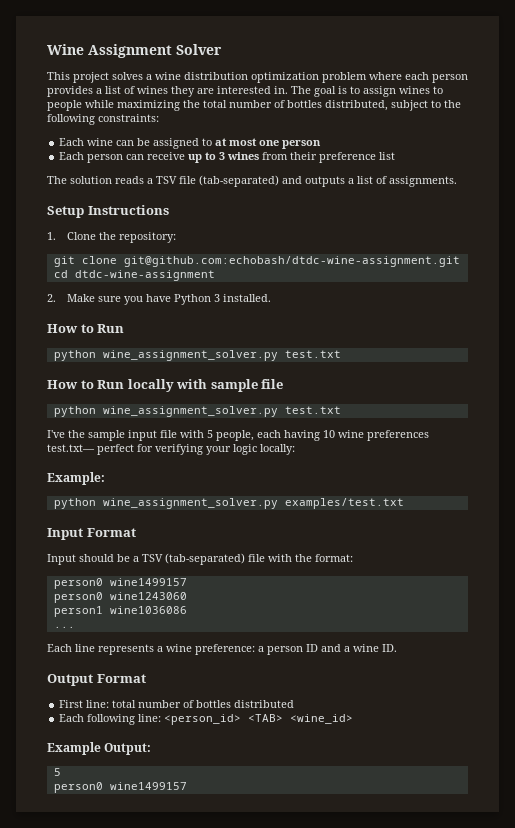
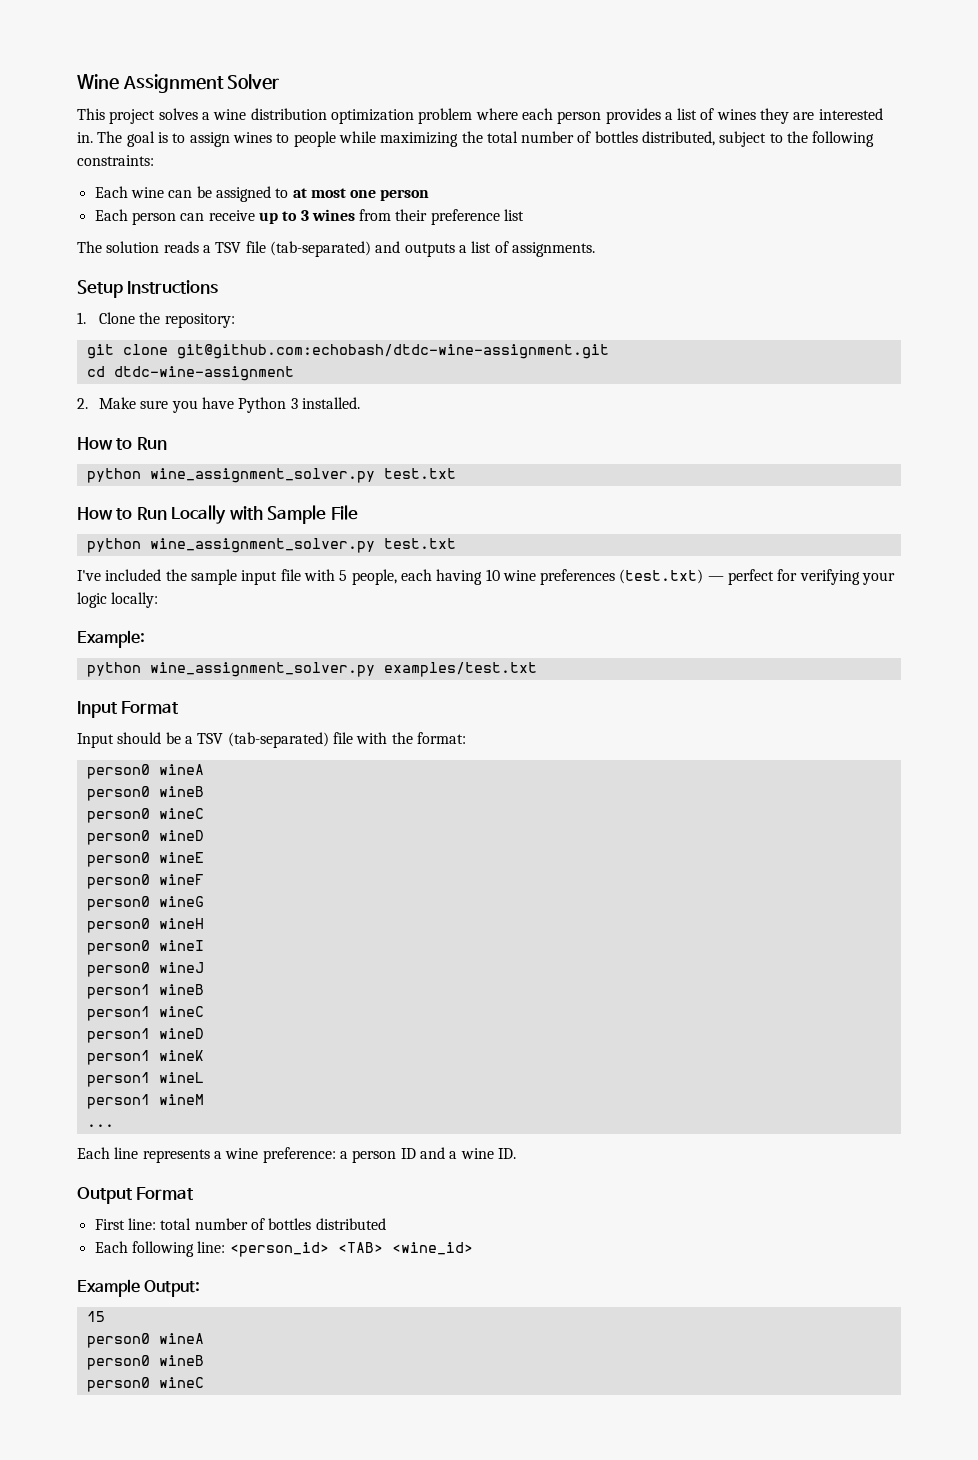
- How to Run locally with sample file
+ How to Run Locally with Sample File
- I've the sample input file with 5 people, each having 10 wine preferences test.txt— perfect for verifying your logic locally:
+ I've included the sample input file with 5 people, each having 10 wine preferences (test.txt) — perfect for verifying your logic locally:
  Input should be a TSV (tab-separated) file with the format:
- person0 wine1499157
- person0 wine1243060
- person1 wine1036086
+ person0 wineA
+ person0 wineB
+ person0 wineC
+ person0 wineD
+ person0 wineE
+ person0 wineF
+ person0 wineG
+ person0 wineH
+ person0 wineI
+ person0 wineJ
+ person1 wineB
+ person1 wineC
+ person1 wineD
+ person1 wineK
+ person1 wineL
+ person1 wineM
  Example Output:
- 5
- person0 wine1499157
+ 15
+ person0 wineA
+ person0 wineB
+ person0 wineC

